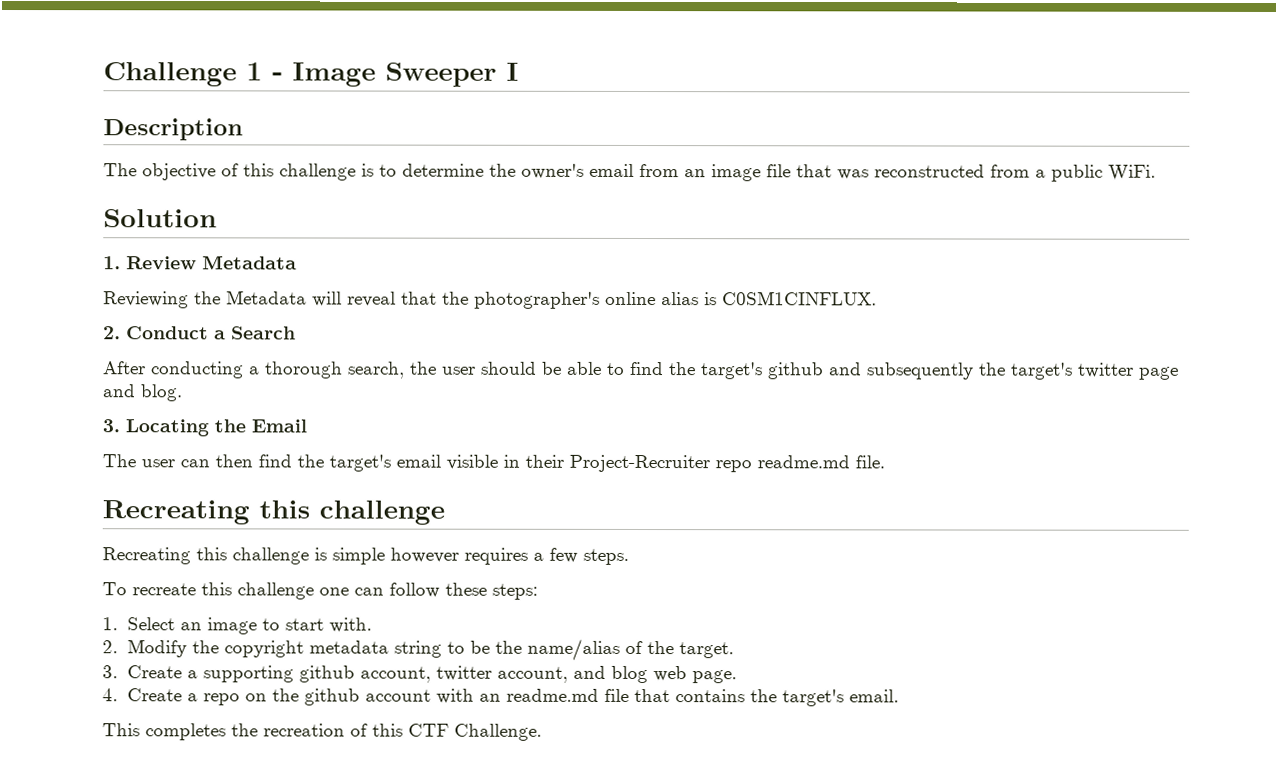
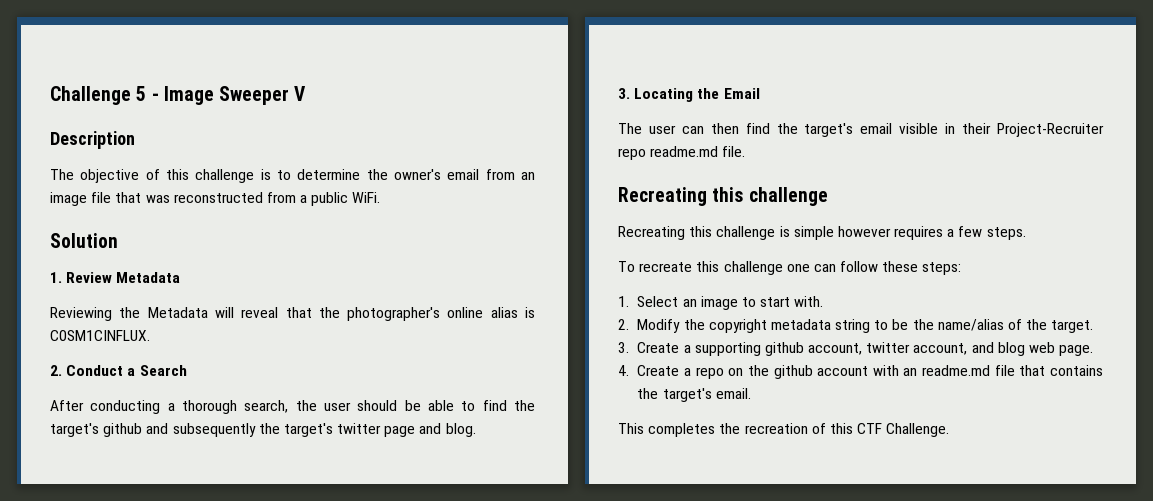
- Challenge 1 - Image Sweeper I
+ Challenge 5 - Image Sweeper V

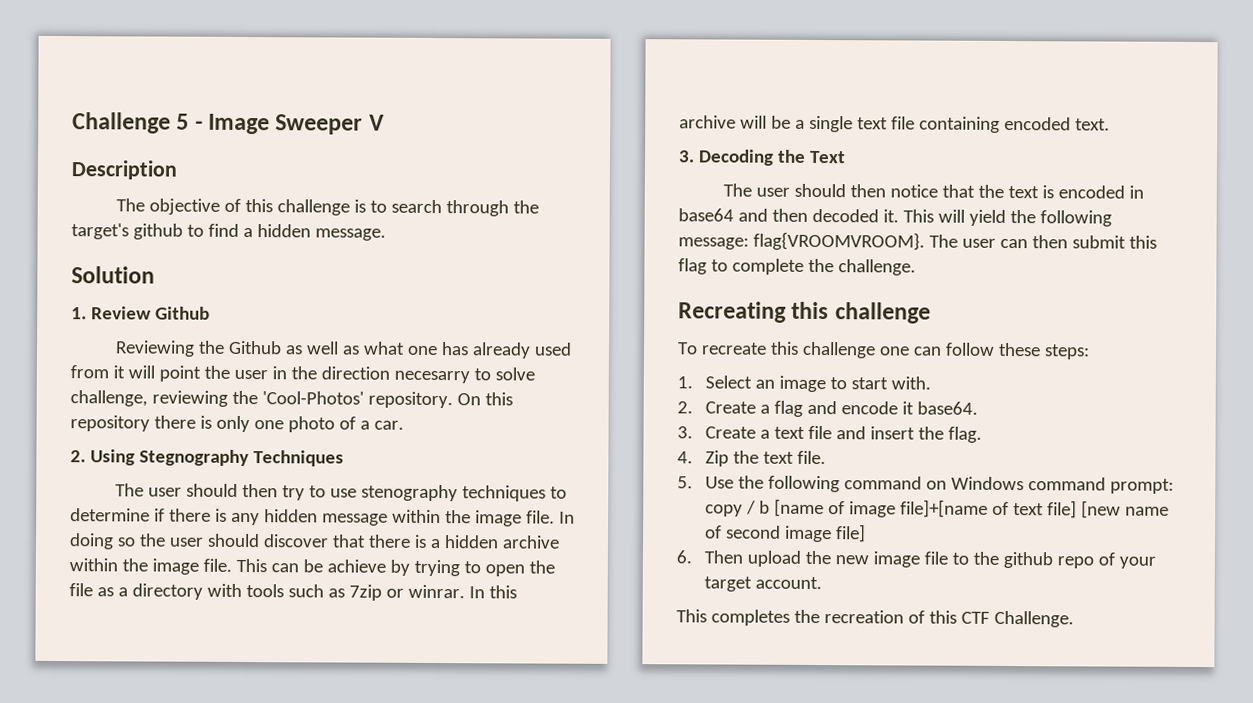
- The objective of this challenge is to determine the owner's email from an image file that was reconstructed from a public WiFi.
+ The objective of this challenge is to search through the target's github to find a hidden message.
- 1. Review Metadata
+ 1. Review Github
- Reviewing the Metadata will reveal that the photographer's online alias is C0SM1CINFLUX.
- 2. Conduct a Search
- After conducting a thorough search, the user should be able to find the target's github and subsequently the target's twitter page and blog.
- 3. Locating the Email
- The user can then find the target's email visible in their Project-Recruiter repo readme.md file.
+ Reviewing the Github as well as what one has already used from it will point the user in the direction necesarry to solve challenge, reviewing the 'Cool-Photos' repository. On this repository there is only one photo of a car.
+ 2. Using Stegnography Techniques
+ The user should then try to use stenography techniques to determine if there is any hidden message within the image file. In doing so the user should discover that there is a hidden archive within the image file. This can be achieve by trying to open the file as a directory with tools such as 7zip or winrar. In this archive will be a single text file containing encoded text.
+ 3. Decoding the Text
+ The user should then notice that the text is encoded in base64 and then decoded it. This will yield the following message: flag{VROOMVROOM}. The user can then submit this flag to complete the challenge.
  Recreating this challenge
- Recreating this challenge is simple however requires a few steps.
- 2. Modify the copyright metadata string to be the name/alias of the target.
- 3. Create a supporting github account, twitter account, and blog web page.
- 4. Create a repo on the github account with an readme.md file that contains the target's email.
+ 2. Create a flag and encode it base64.
+ 3. Create a text file and insert the flag.
+ 4. Zip the text file.
+ 5. Use the following command on Windows command prompt: copy / b [name of image file]+[name of text file] [new name of second image file]
+ 6. Then upload the new image file to the github repo of your target account.

